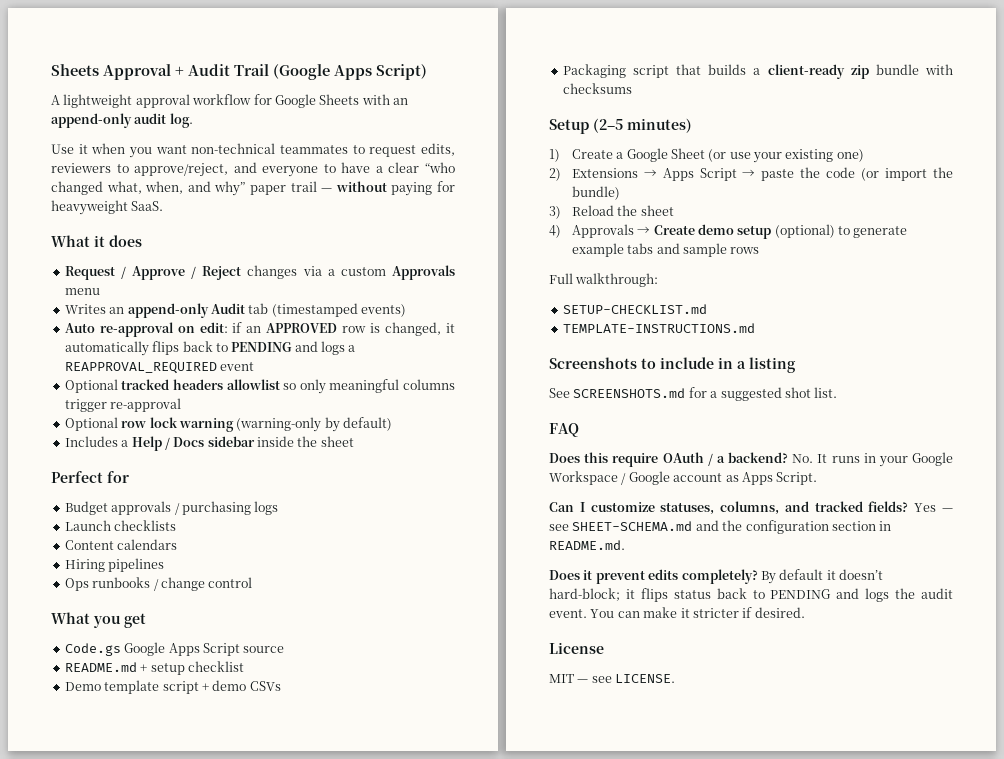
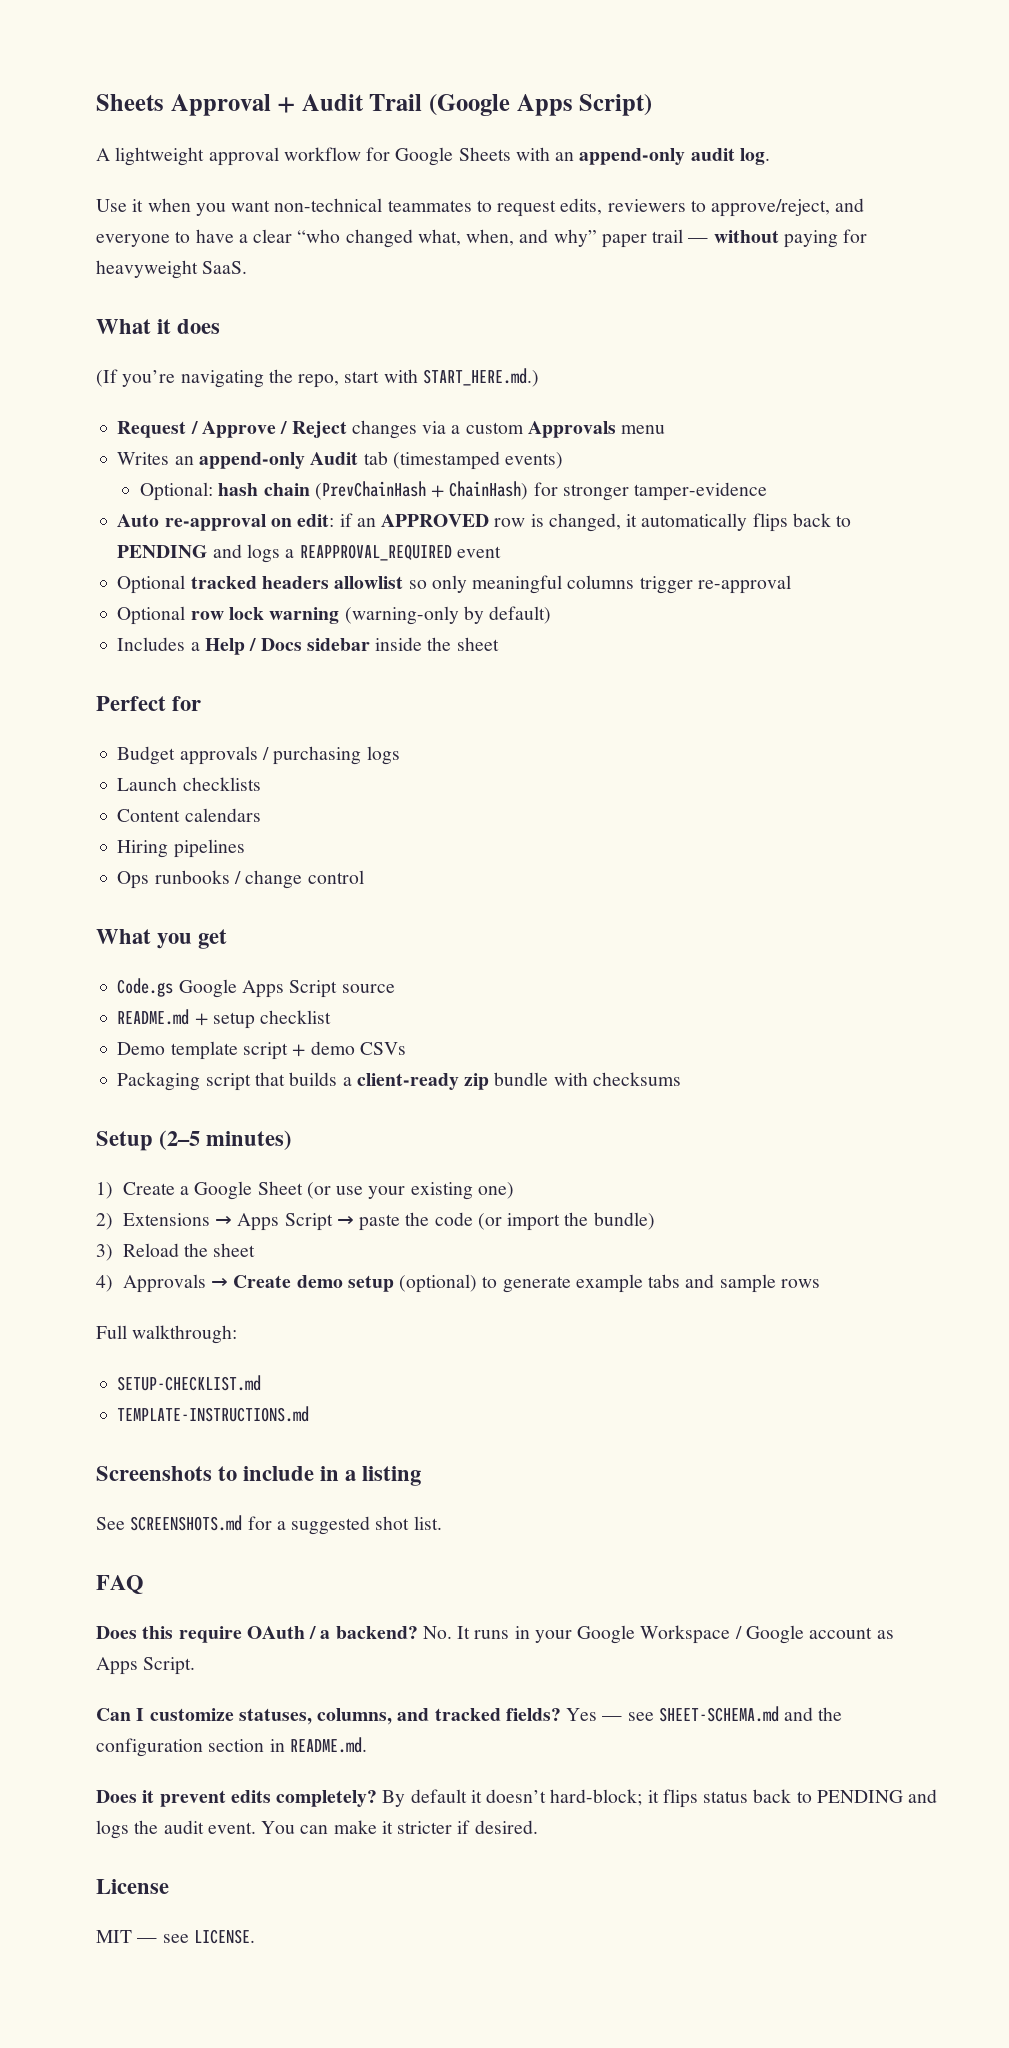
+ (If you’re navigating the repo, start with START_HERE.md.)
+ Optional: hash chain (PrevChainHash + ChainHash) for stronger tamper-evidence

